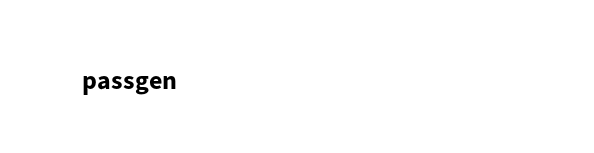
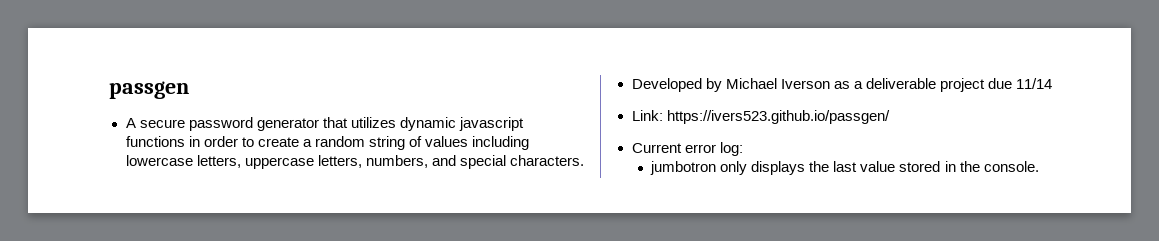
+ A secure password generator that utilizes dynamic javascript functions in order to create a random string of values including lowercase letters, uppercase letters, numbers, and special characters.
+ Developed by Michael Iverson as a deliverable project due 11/14
+ Link: https://ivers523.github.io/passgen/
+ Current error log:
+ jumbotron only displays the last value stored in the console.

